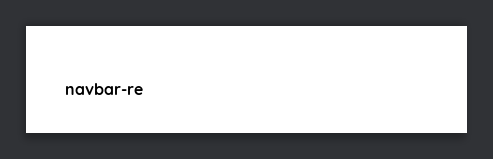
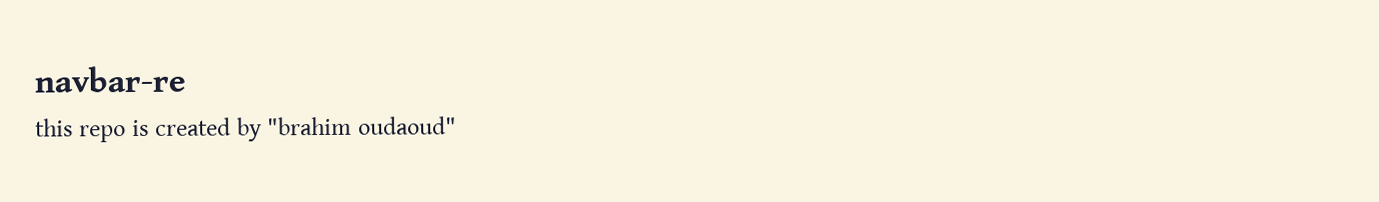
+ this repo is created by "brahim oudaoud"

